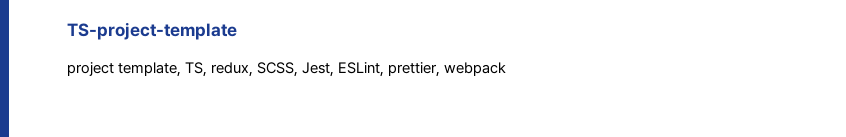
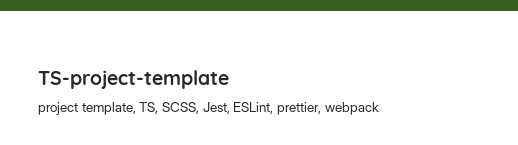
- project template, TS, redux, SCSS, Jest, ESLint, prettier, webpack
+ project template, TS, SCSS, Jest, ESLint, prettier, webpack

